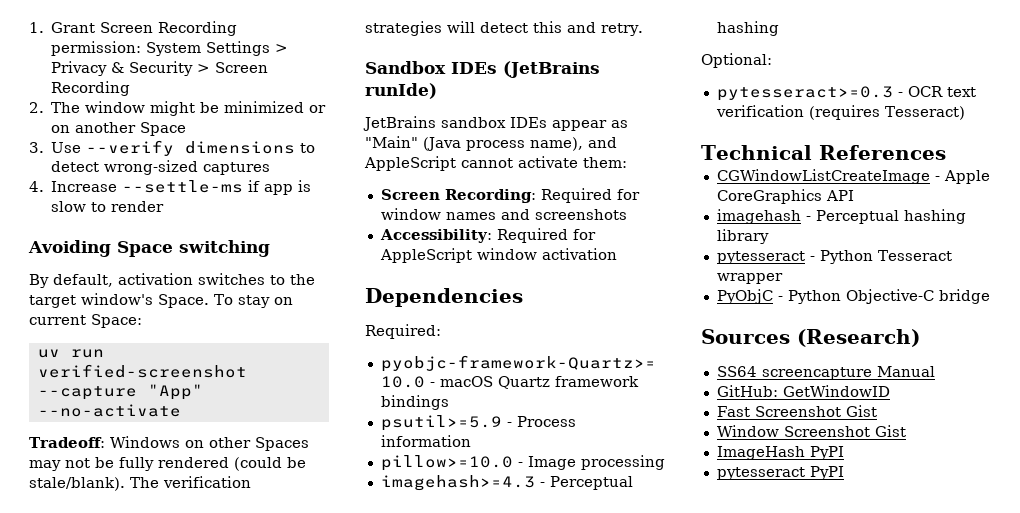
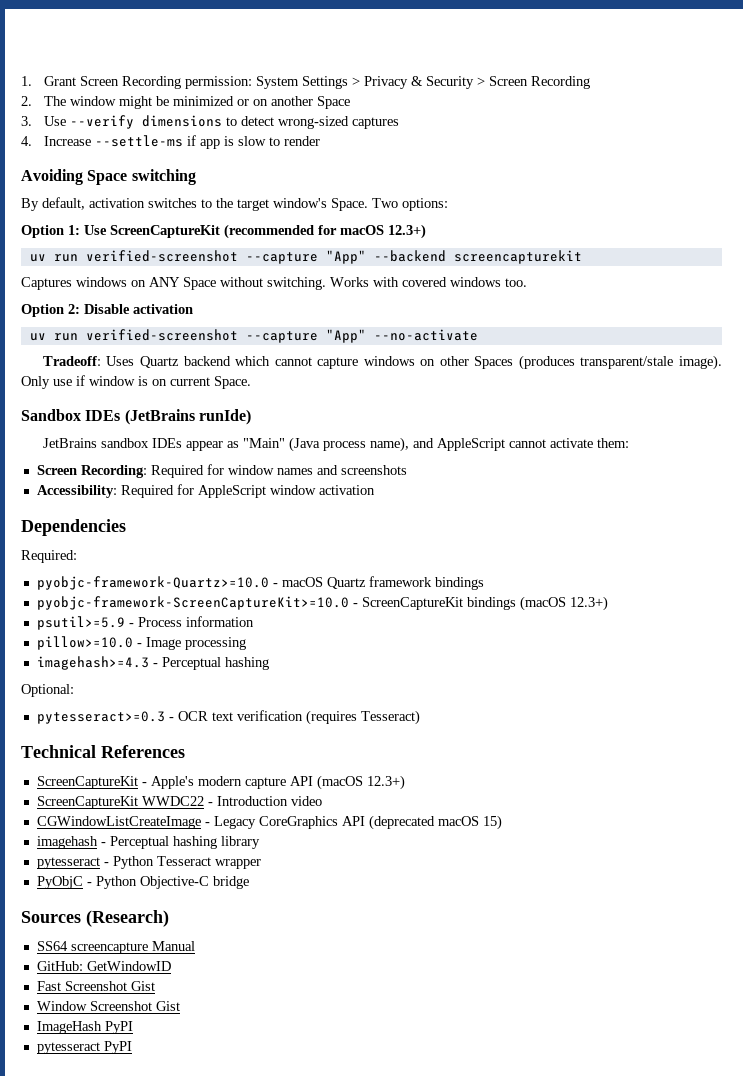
- To stay on current Space:
+ Two options:
+ Option 1: Use ScreenCaptureKit (recommended for macOS 12.3+)
+ uv run verified-screenshot --capture "App" --backend screencapturekit
+ Captures windows on ANY Space without switching. Works with covered windows too.
+ Option 2: Disable activation
- Tradeoff: Windows on other Spaces may not be fully rendered (could be stale/blank). The verification strategies will detect this and retry.
+ Tradeoff: Uses Quartz backend which cannot capture windows on other Spaces (produces transparent/stale image). Only use if window is on current Space.
+ pyobjc-framework-ScreenCaptureKit>=10.0 - ScreenCaptureKit bindings (macOS 12.3+)
+ ScreenCaptureKit - Apple's modern capture API (macOS 12.3+)
+ ScreenCaptureKit WWDC22 - Introduction video
- CGWindowListCreateImage - Apple CoreGraphics API
+ CGWindowListCreateImage - Legacy CoreGraphics API (deprecated macOS 15)

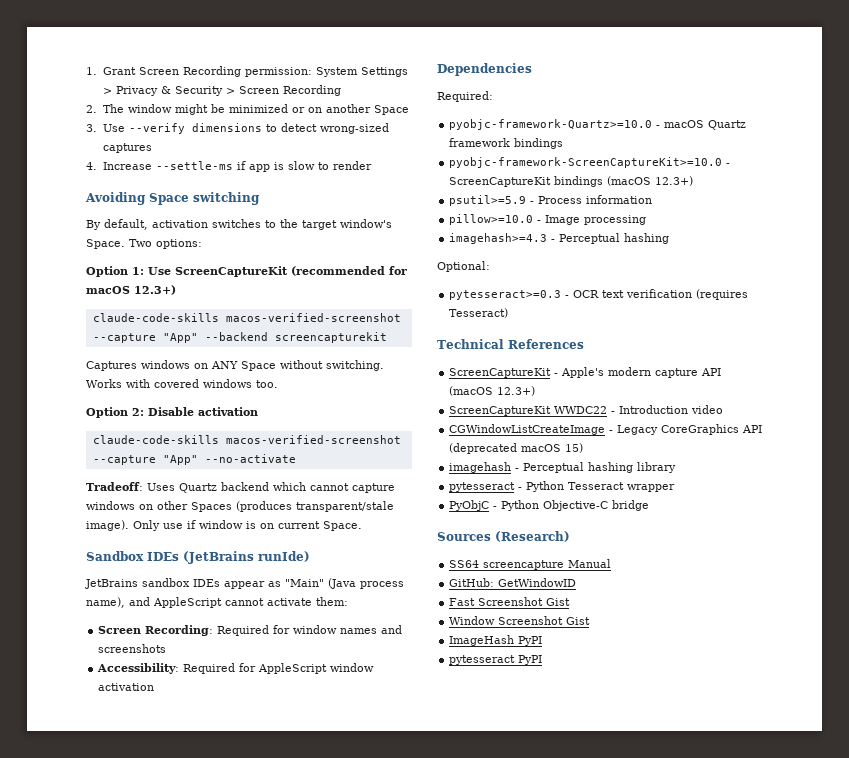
- uv run verified-screenshot --capture "App" --backend screencapturekit
+ claude-code-skills macos-verified-screenshot --capture "App" --backend screencapturekit
- uv run verified-screenshot --capture "App" --no-activate
+ claude-code-skills macos-verified-screenshot --capture "App" --no-activate

